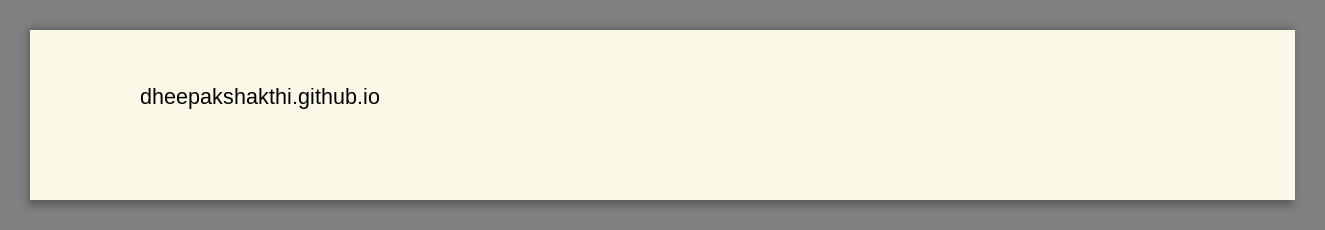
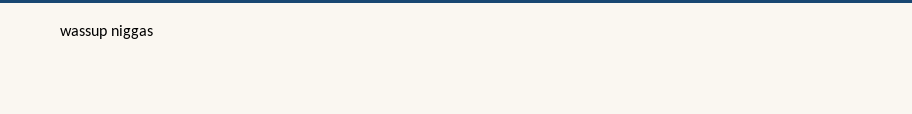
- dheepakshakthi.github.io
+ wassup niggas

